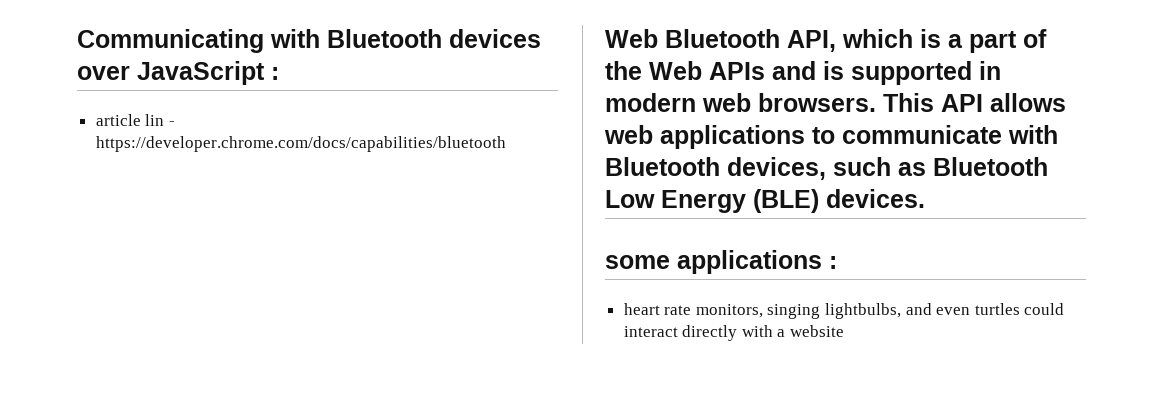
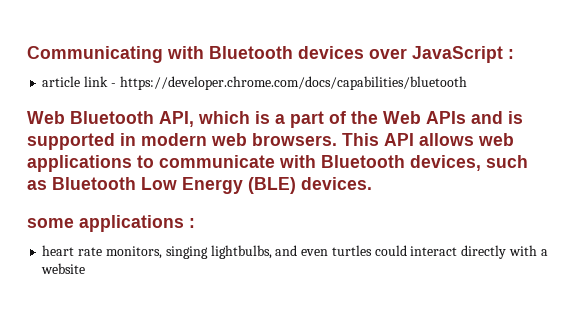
- article lin - https://developer.chrome.com/docs/capabilities/bluetooth
+ article link - https://developer.chrome.com/docs/capabilities/bluetooth

